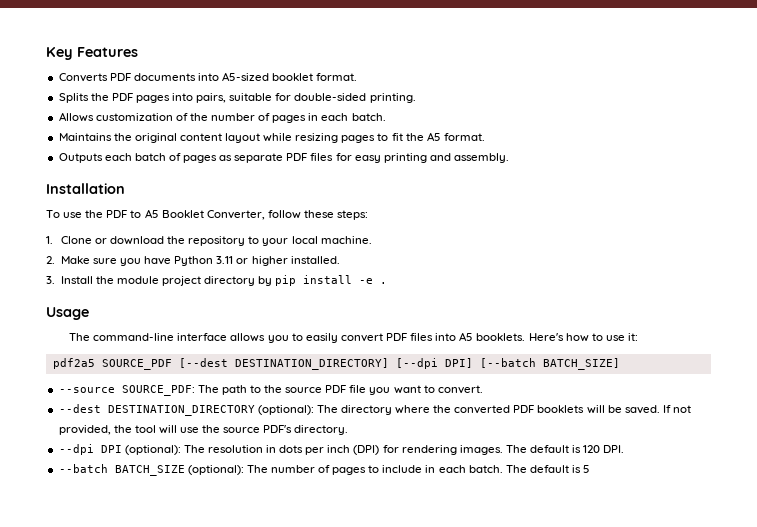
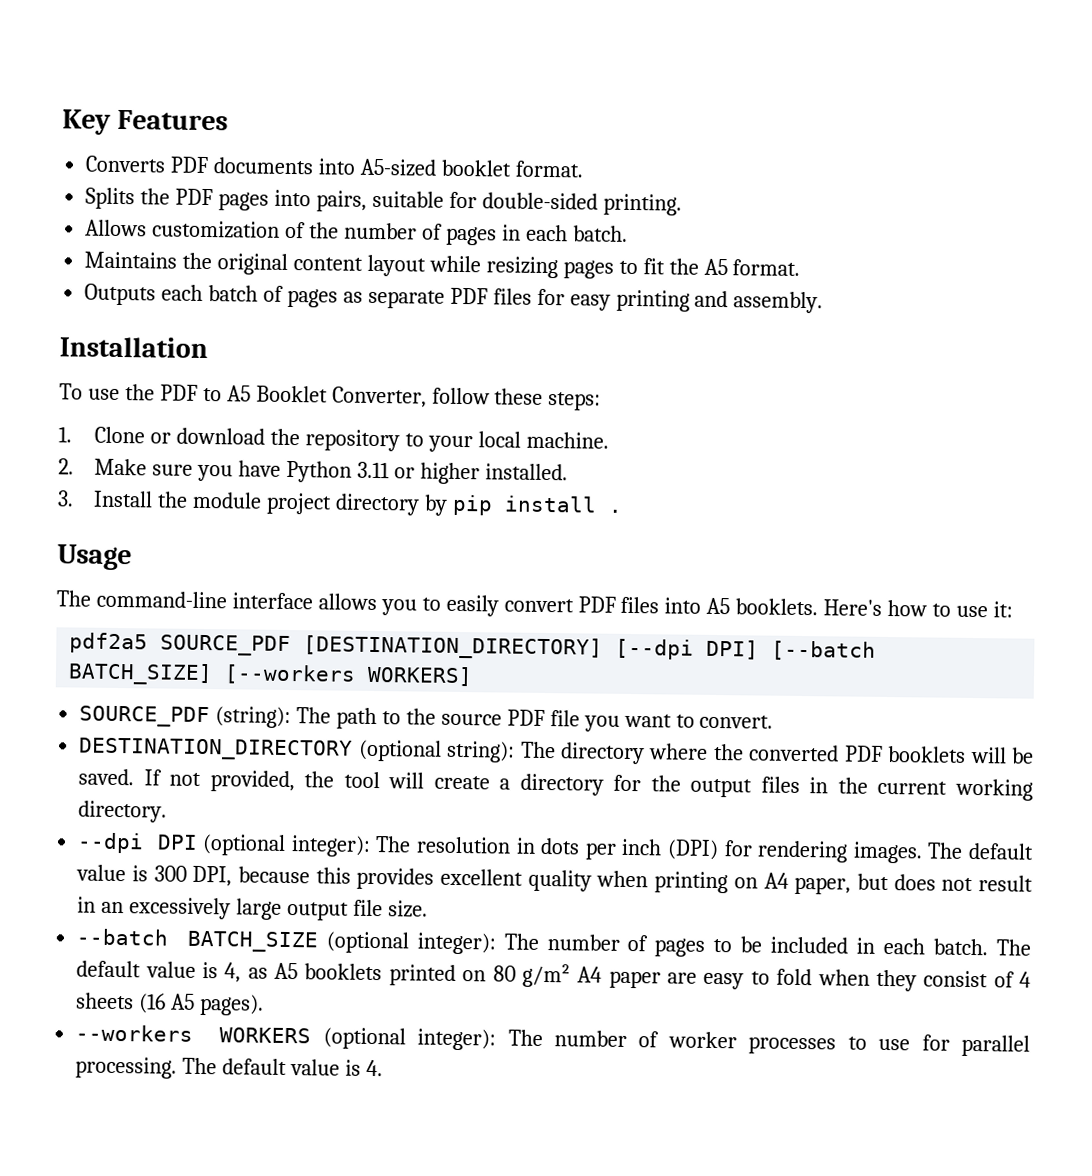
- 3. Install the module project directory by pip install -e .
+ 3. Install the module project directory by pip install .
- pdf2a5 SOURCE_PDF [--dest DESTINATION_DIRECTORY] [--dpi DPI] [--batch BATCH_SIZE]
- --source SOURCE_PDF: The path to the source PDF file you want to convert.
+ pdf2a5 SOURCE_PDF [DESTINATION_DIRECTORY] [--dpi DPI] [--batch BATCH_SIZE] [--workers WORKERS]
+ SOURCE_PDF (string): The path to the source PDF file you want to convert.
- --dest DESTINATION_DIRECTORY (optional): The directory where the converted PDF booklets will be saved.
+ DESTINATION_DIRECTORY (optional string): The directory where the converted PDF booklets will be saved.
- If not provided, the tool will use the source PDF's directory.
+ If not provided, the tool will create a directory for the output files in the current working directory.
- --dpi DPI (optional): The resolution in dots per inch (DPI) for rendering images.
+ --dpi DPI (optional integer): The resolution in dots per inch (DPI) for rendering images.
- The default is 120 DPI.
+ The default value is 300 DPI, because this provides excellent quality when printing on A4 paper, but does not result in an excessively large output file size.
- --batch BATCH_SIZE (optional): The number of pages to include in each batch.
+ --batch BATCH_SIZE (optional integer): The number of pages to be included in each batch.
- The default is 5
+ The default value is 4, as A5 booklets printed on 80 g/m² A4 paper are easy to fold when they consist of 4 sheets (16 A5 pages).
+ --workers WORKERS (optional integer): The number of worker processes to use for parallel processing. The default value is 4.

